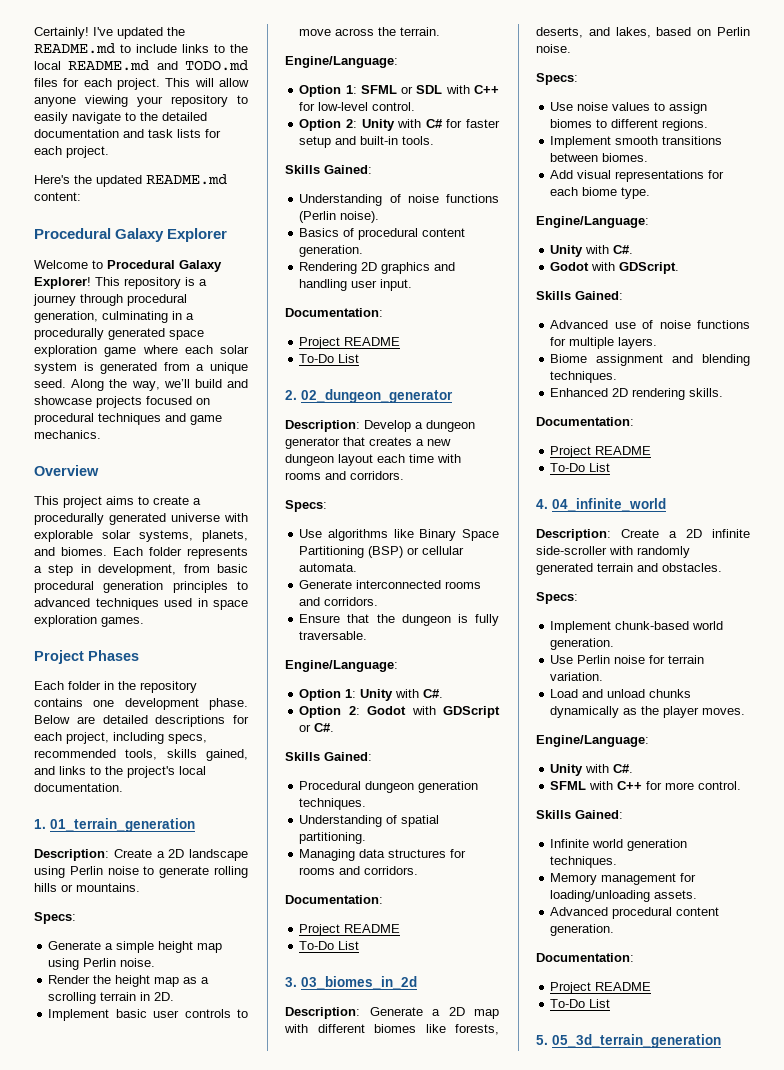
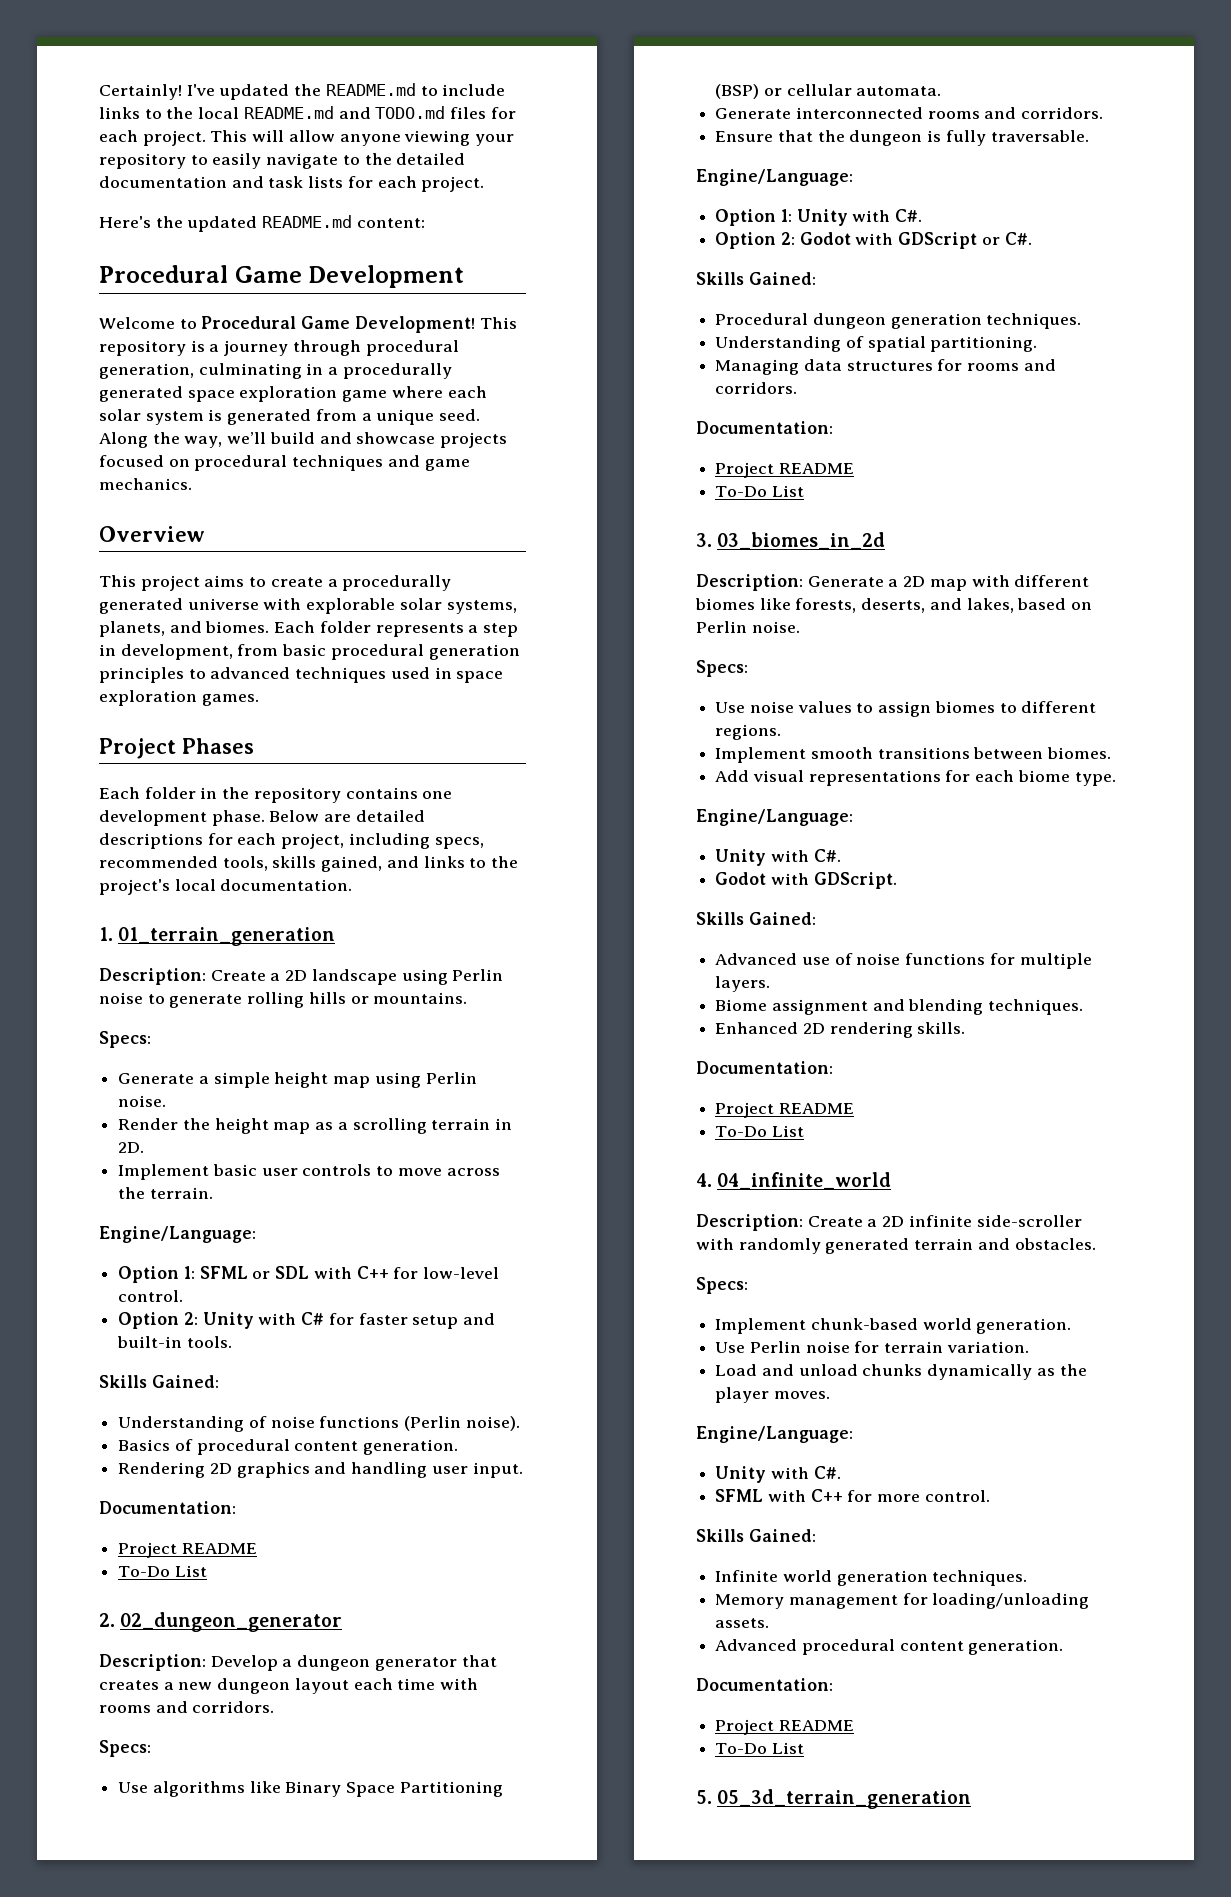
- Procedural Galaxy Explorer
+ Procedural Game Development
- Welcome to Procedural Galaxy Explorer!
+ Welcome to Procedural Game Development!

